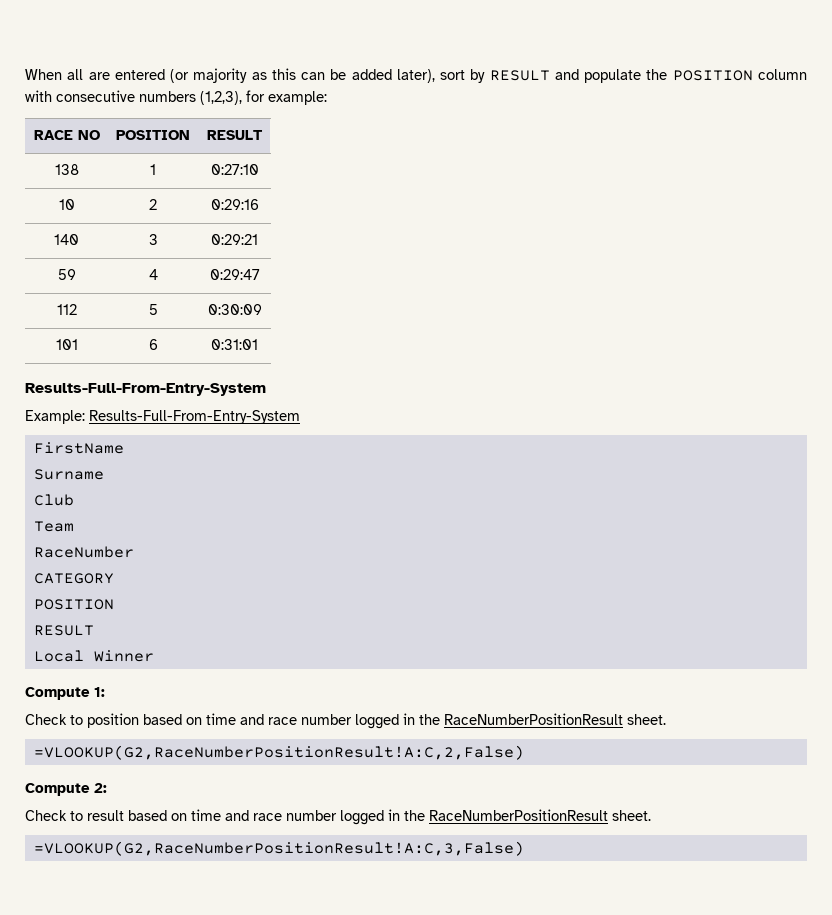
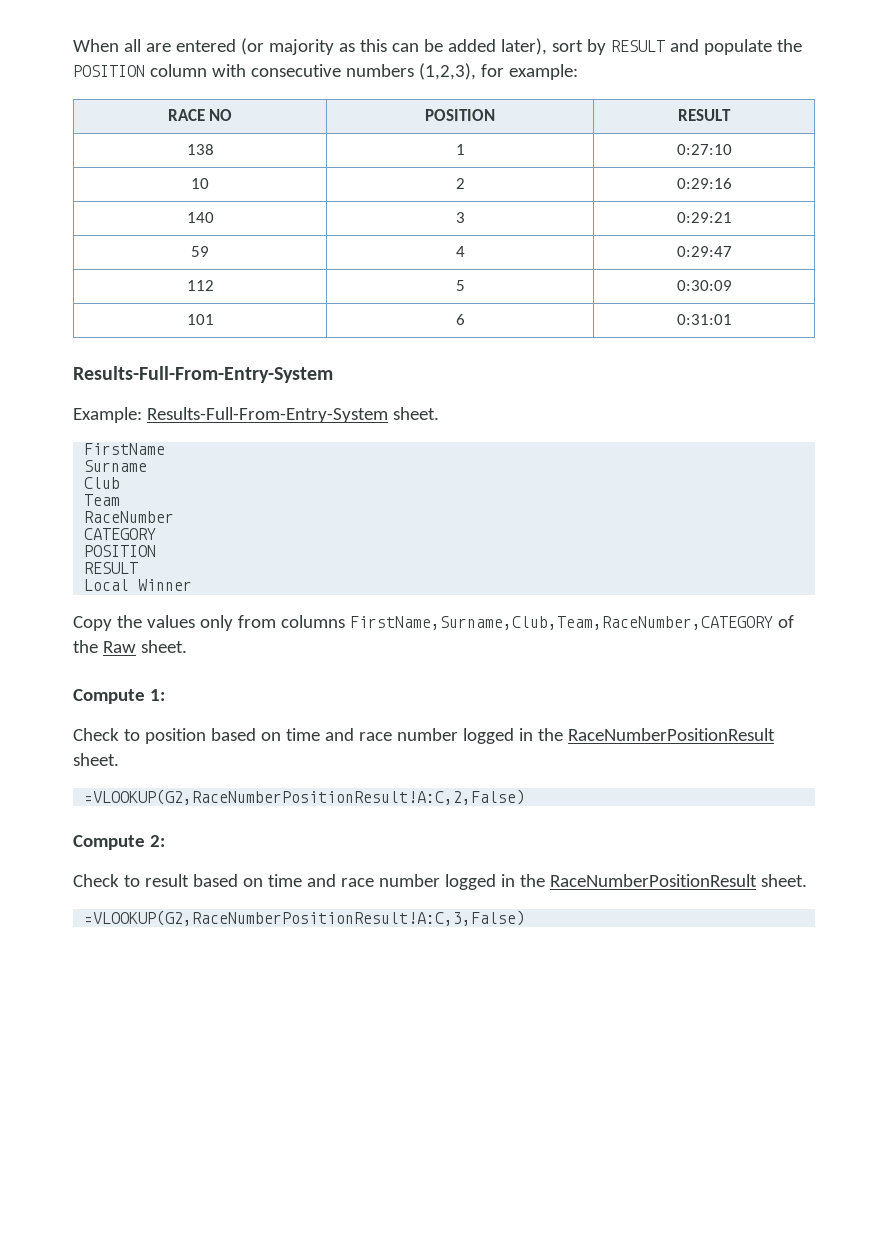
- Example: Results-Full-From-Entry-System
+ Example: Results-Full-From-Entry-System sheet.
+ Copy the values only from columns FirstName,Surname,Club,Team,RaceNumber,CATEGORY of the Raw sheet.

